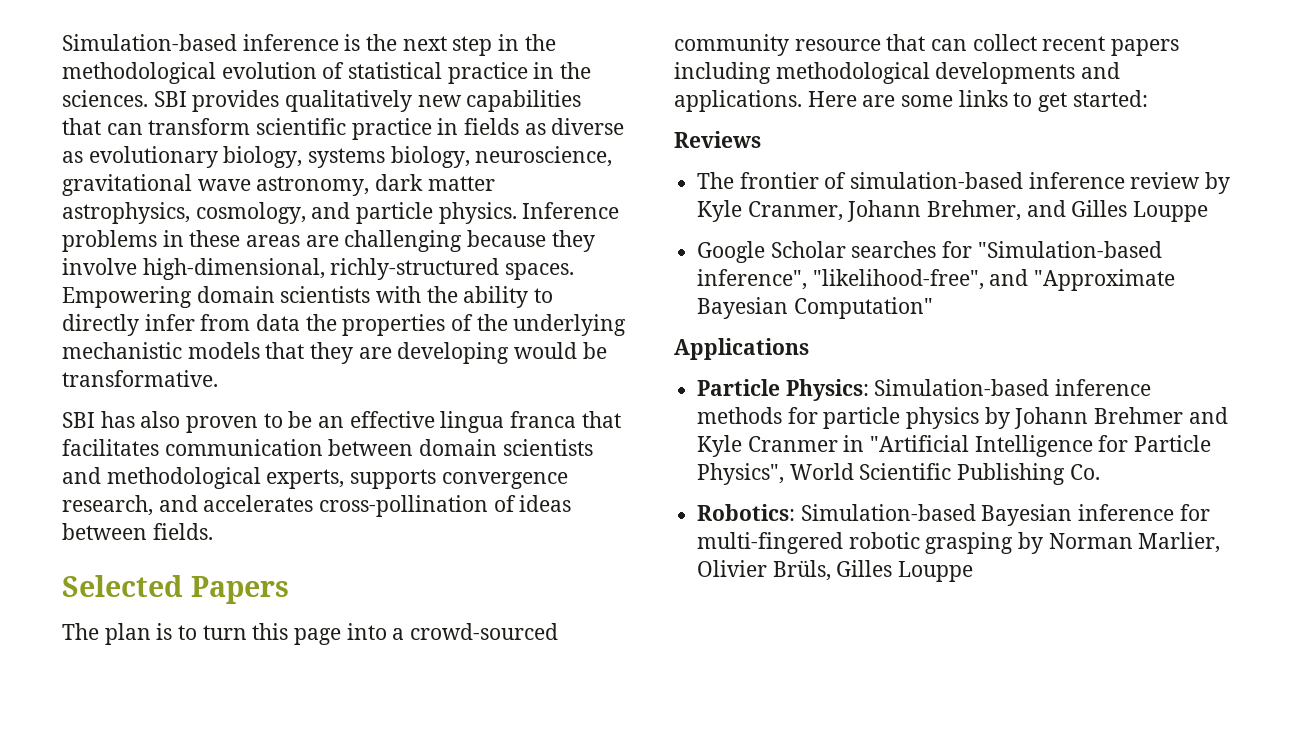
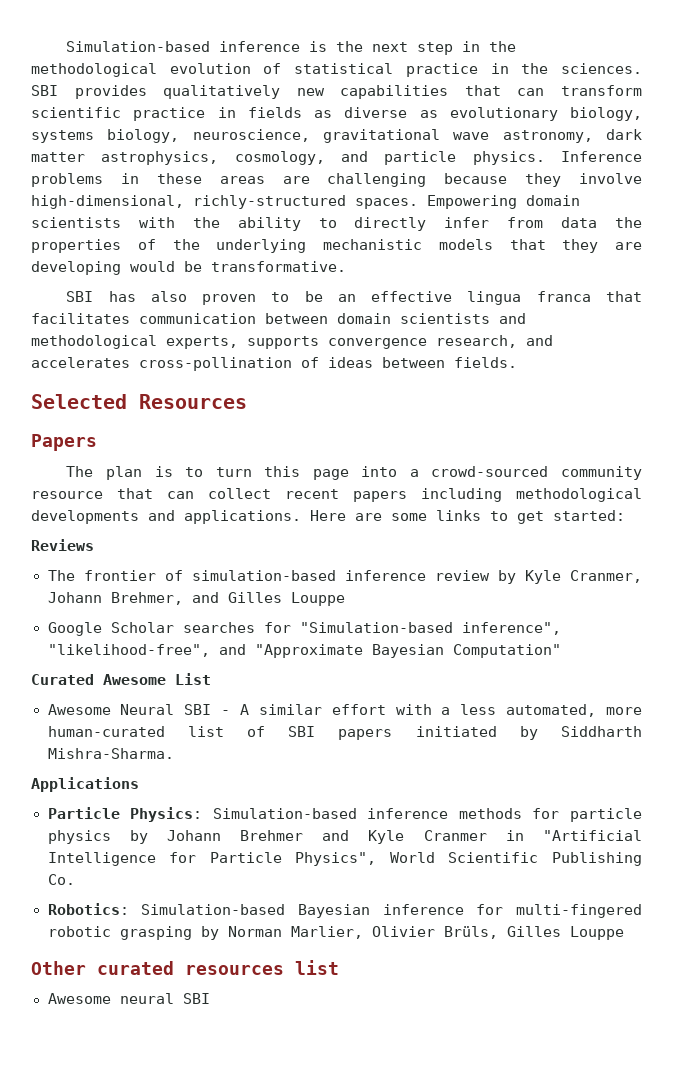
- Selected Papers
+ Selected Resources
+ Papers
+ Curated Awesome List
+ Awesome Neural SBI - A similar effort with a less automated, more human-curated list of SBI papers initiated by Siddharth Mishra-Sharma.
+ Other curated resources list
+ Awesome neural SBI

